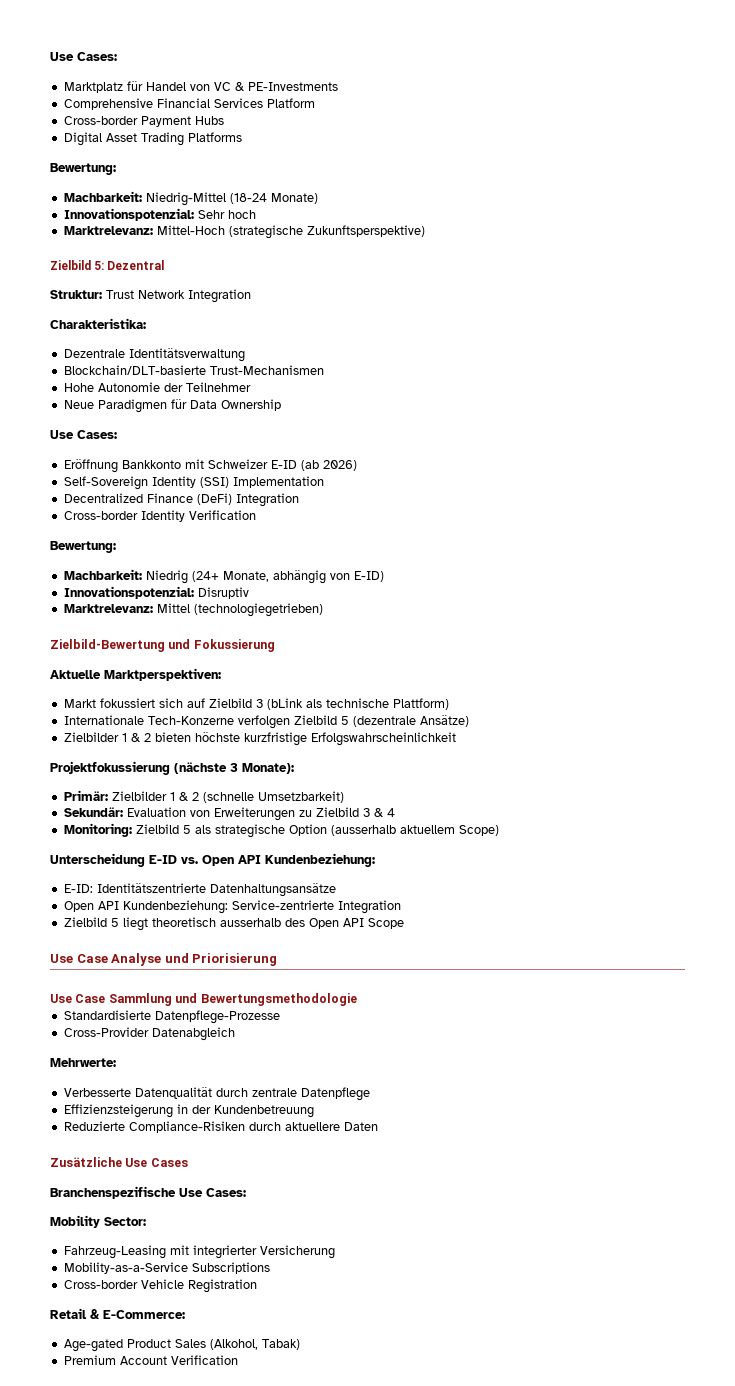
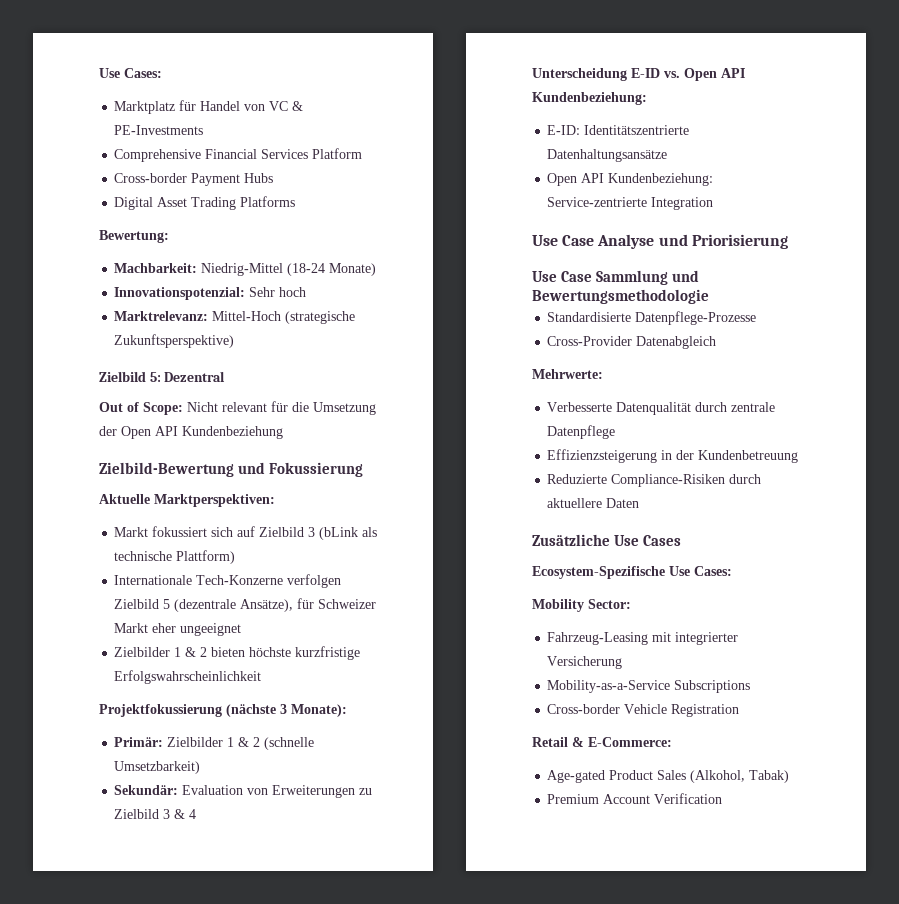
- Struktur: Trust Network Integration
- Charakteristika:
- Dezentrale Identitätsverwaltung
- Blockchain/DLT-basierte Trust-Mechanismen
- Hohe Autonomie der Teilnehmer
- Neue Paradigmen für Data Ownership
- Use Cases:
- Eröffnung Bankkonto mit Schweizer E-ID (ab 2026)
- Self-Sovereign Identity (SSI) Implementation
- Decentralized Finance (DeFi) Integration
- Cross-border Identity Verification
- Bewertung:
- Machbarkeit: Niedrig (24+ Monate, abhängig von E-ID)
- Innovationspotenzial: Disruptiv
- Marktrelevanz: Mittel (technologiegetrieben)
+ Out of Scope: Nicht relevant für die Umsetzung der Open API Kundenbeziehung
- Internationale Tech-Konzerne verfolgen Zielbild 5 (dezentrale Ansätze)
+ Internationale Tech-Konzerne verfolgen Zielbild 5 (dezentrale Ansätze), für Schweizer Markt eher ungeeignet
- Monitoring: Zielbild 5 als strategische Option (ausserhalb aktuellem Scope)
- Zielbild 5 liegt theoretisch ausserhalb des Open API Scope
- Branchenspezifische Use Cases:
+ Ecosystem-Spezifische Use Cases:

